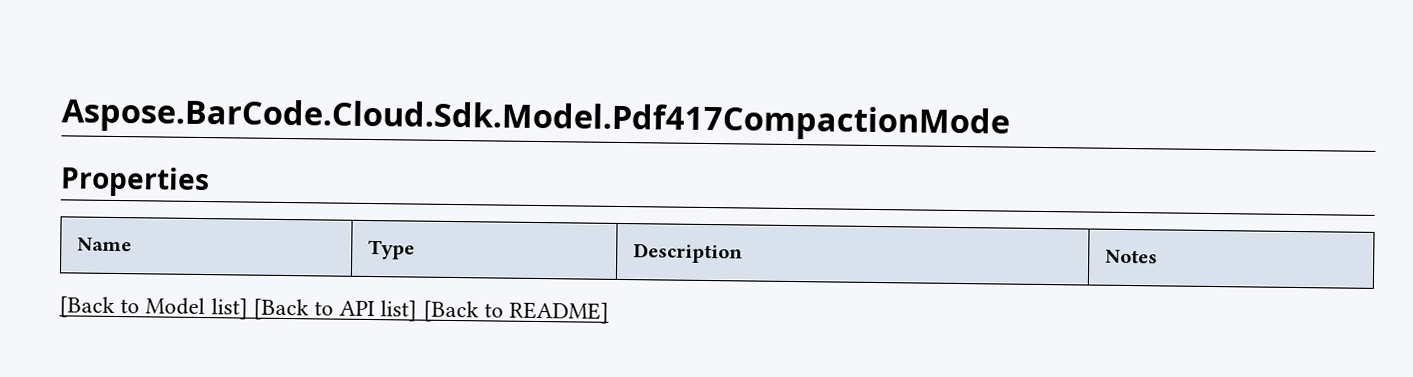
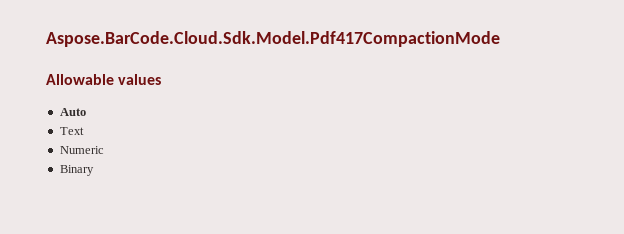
- Properties
- Name | Type | Description | Notes
- [Back to Model list] [Back to API list] [Back to README]
+ Allowable values
+ Auto
+ Text
+ Numeric
+ Binary

